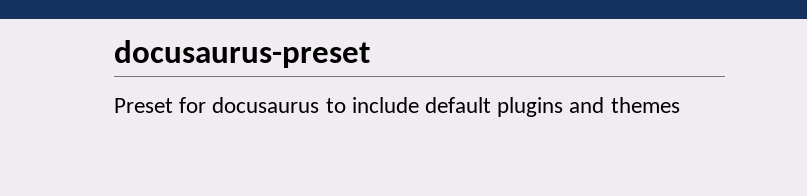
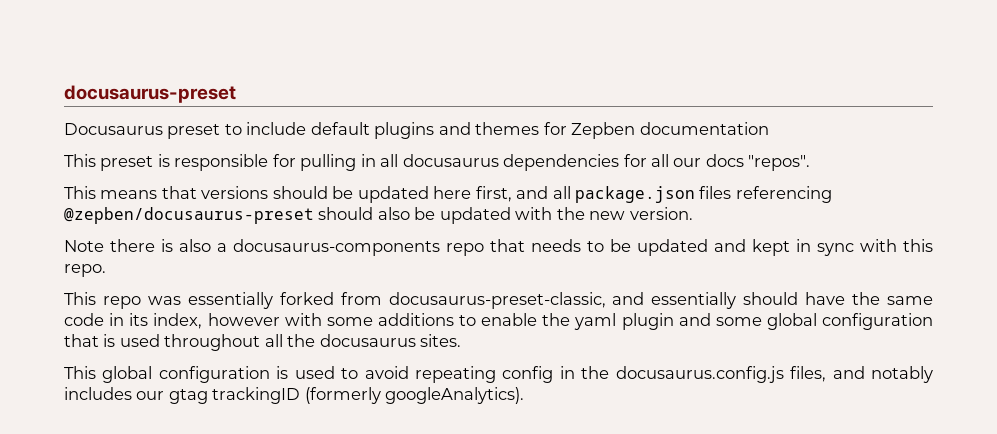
- Preset for docusaurus to include default plugins and themes
+ Docusaurus preset to include default plugins and themes for Zepben documentation
+ This preset is responsible for pulling in all docusaurus dependencies for all our docs "repos".
+ This means that versions should be updated here first, and all package.json files referencing @zepben/docusaurus-preset should also be updated with the new version.
+ Note there is also a docusaurus-components repo that needs to be updated and kept in sync with this repo.
+ This repo was essentially forked from docusaurus-preset-classic, and essentially should have the same code in its index, however with some additions to enable the yaml plugin and some global configuration that is used throughout all the docusaurus sites.
+ This global configuration is used to avoid repeating config in the docusaurus.config.js files, and notably includes our gtag trackingID (formerly googleAnalytics).

